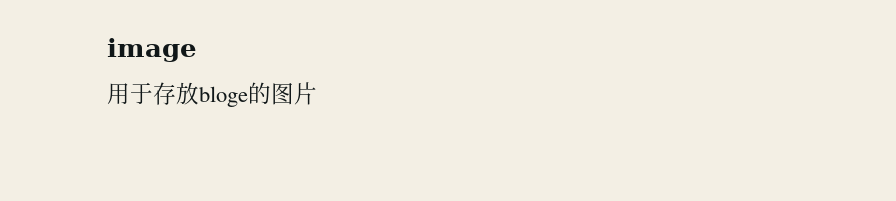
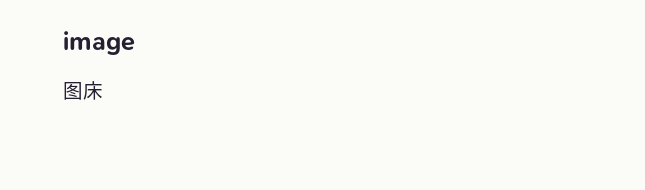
- 用于存放bloge的图片
+ 图床

